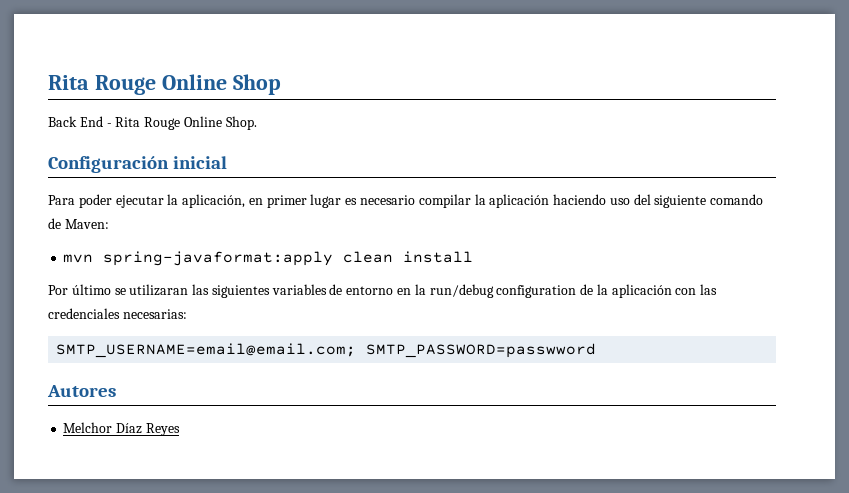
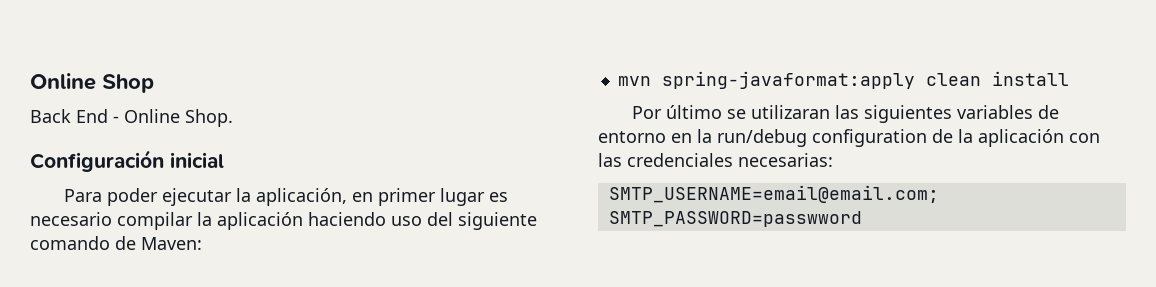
- Rita Rouge Online Shop
+ Online Shop
- Back End - Rita Rouge Online Shop.
+ Back End - Online Shop.
- Autores
- Melchor Díaz Reyes

